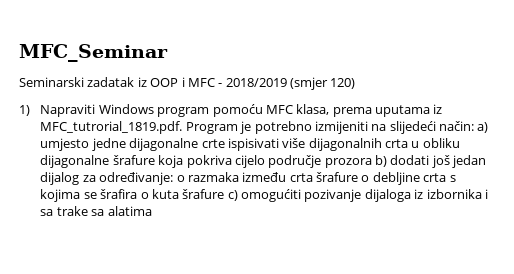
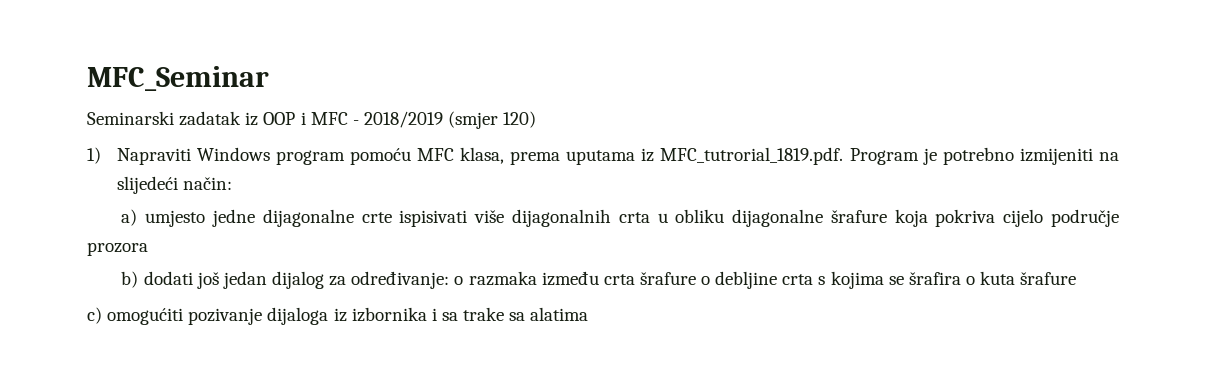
- 1) Napraviti Windows program pomoću MFC klasa, prema uputama iz MFC_tutrorial_1819.pdf. Program je potrebno izmijeniti na slijedeći način: a) umjesto jedne dijagonalne crte ispisivati više dijagonalnih crta u obliku dijagonalne šrafure koja pokriva cijelo područje prozora b) dodati još jedan dijalog za određivanje:
+ 1) Napraviti Windows program pomoću MFC klasa, prema uputama iz MFC_tutrorial_1819.pdf. Program je potrebno izmijeniti na slijedeći način:
+ a) umjesto jedne dijagonalne crte ispisivati više dijagonalnih crta u obliku dijagonalne šrafure koja pokriva cijelo područje prozora
+ b) dodati još jedan dijalog za određivanje:
- o razmaka između crta šrafure o debljine crta s kojima se šrafira o kuta šrafure c) omogućiti pozivanje dijaloga iz izbornika i sa trake sa alatima
+ o razmaka između crta šrafure o debljine crta s kojima se šrafira o kuta šrafure
+ c) omogućiti pozivanje dijaloga iz izbornika i sa trake sa alatima

